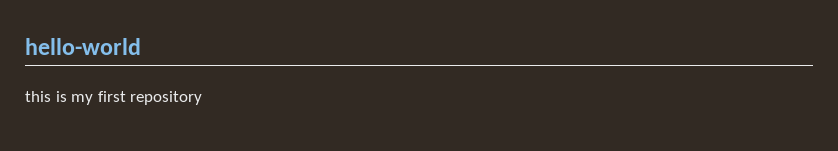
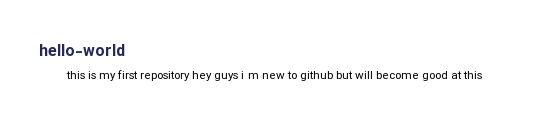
- this is my first repository
+ this is my first repository hey guys i m new to github but will become good at this

